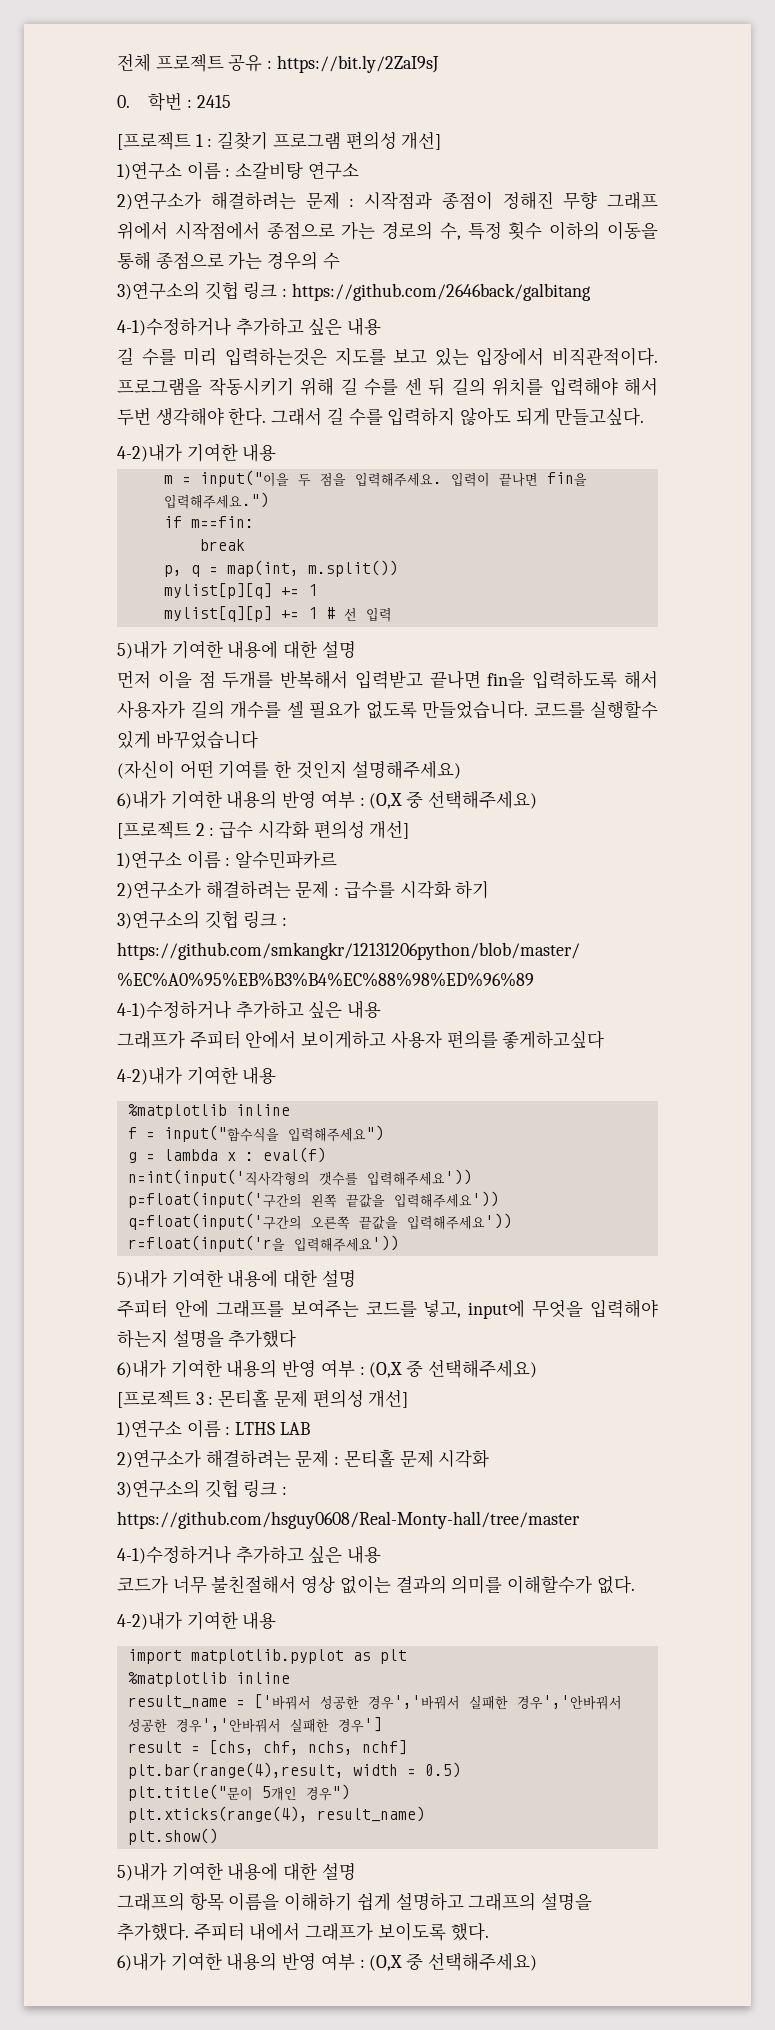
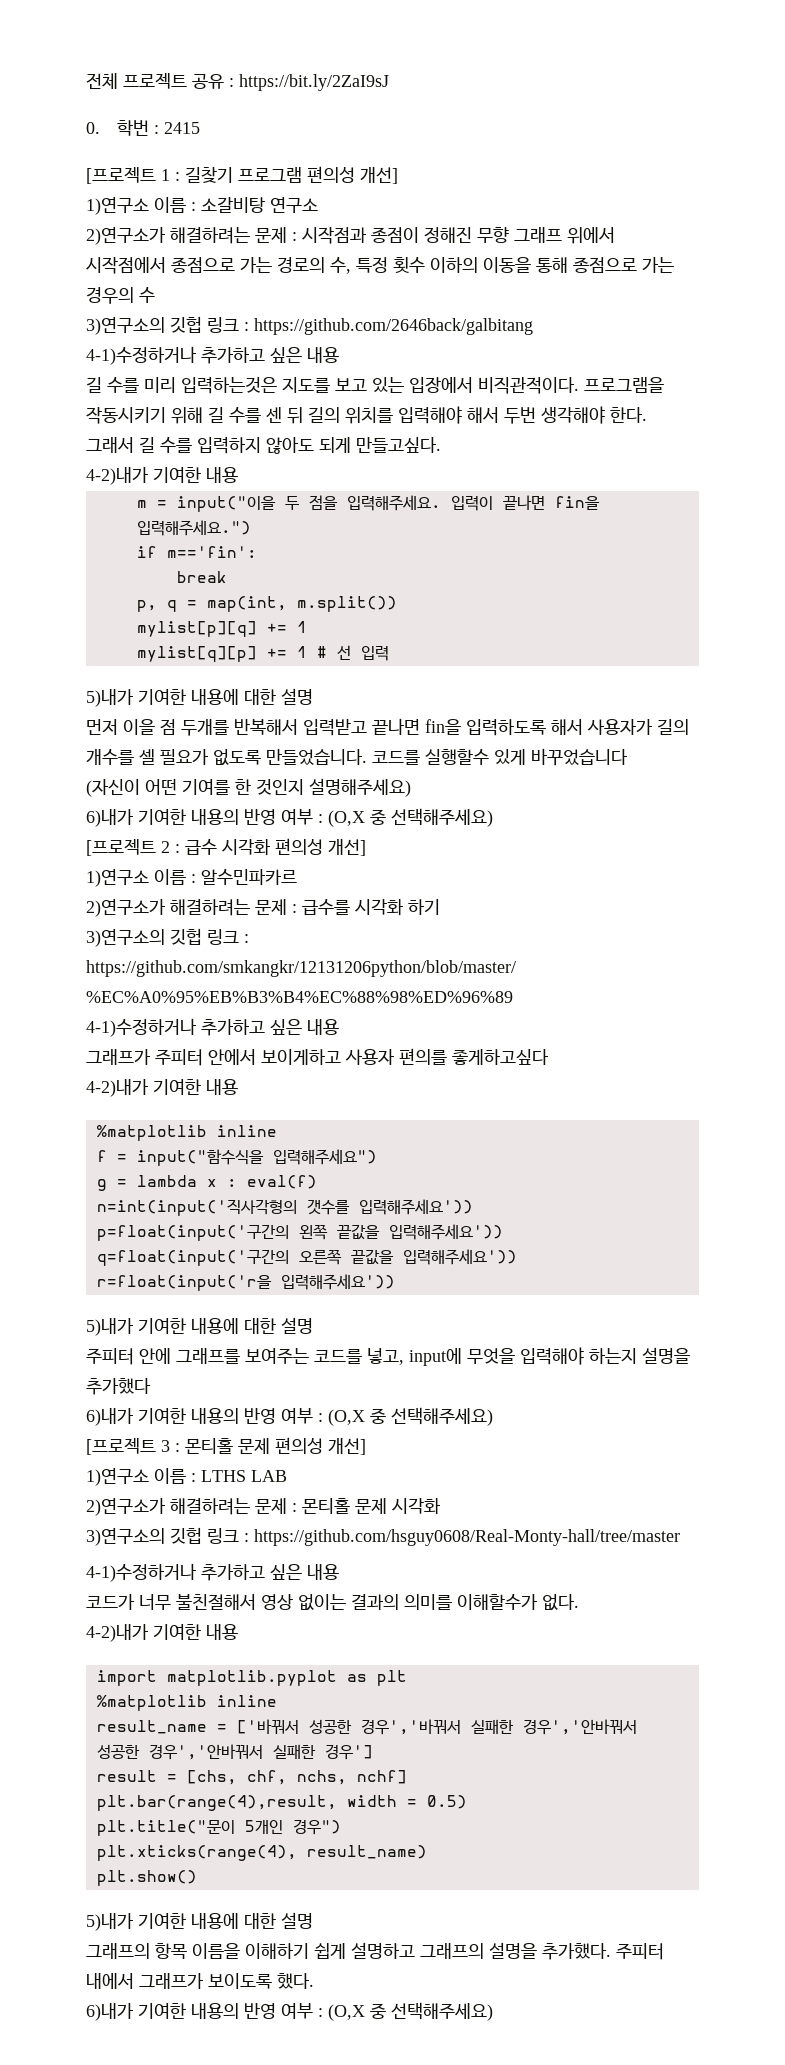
- if m==fin:
+ if m=='fin':

